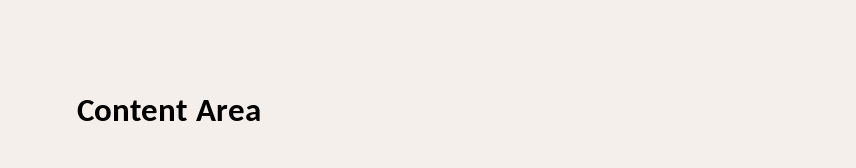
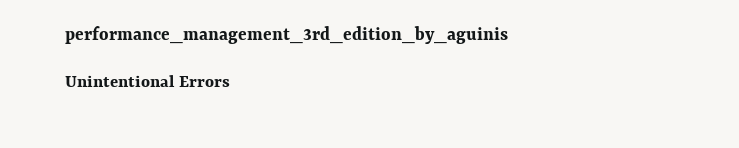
- Content Area
+ performance_management_3rd_edition_by_aguinis
+ Unintentional Errors

